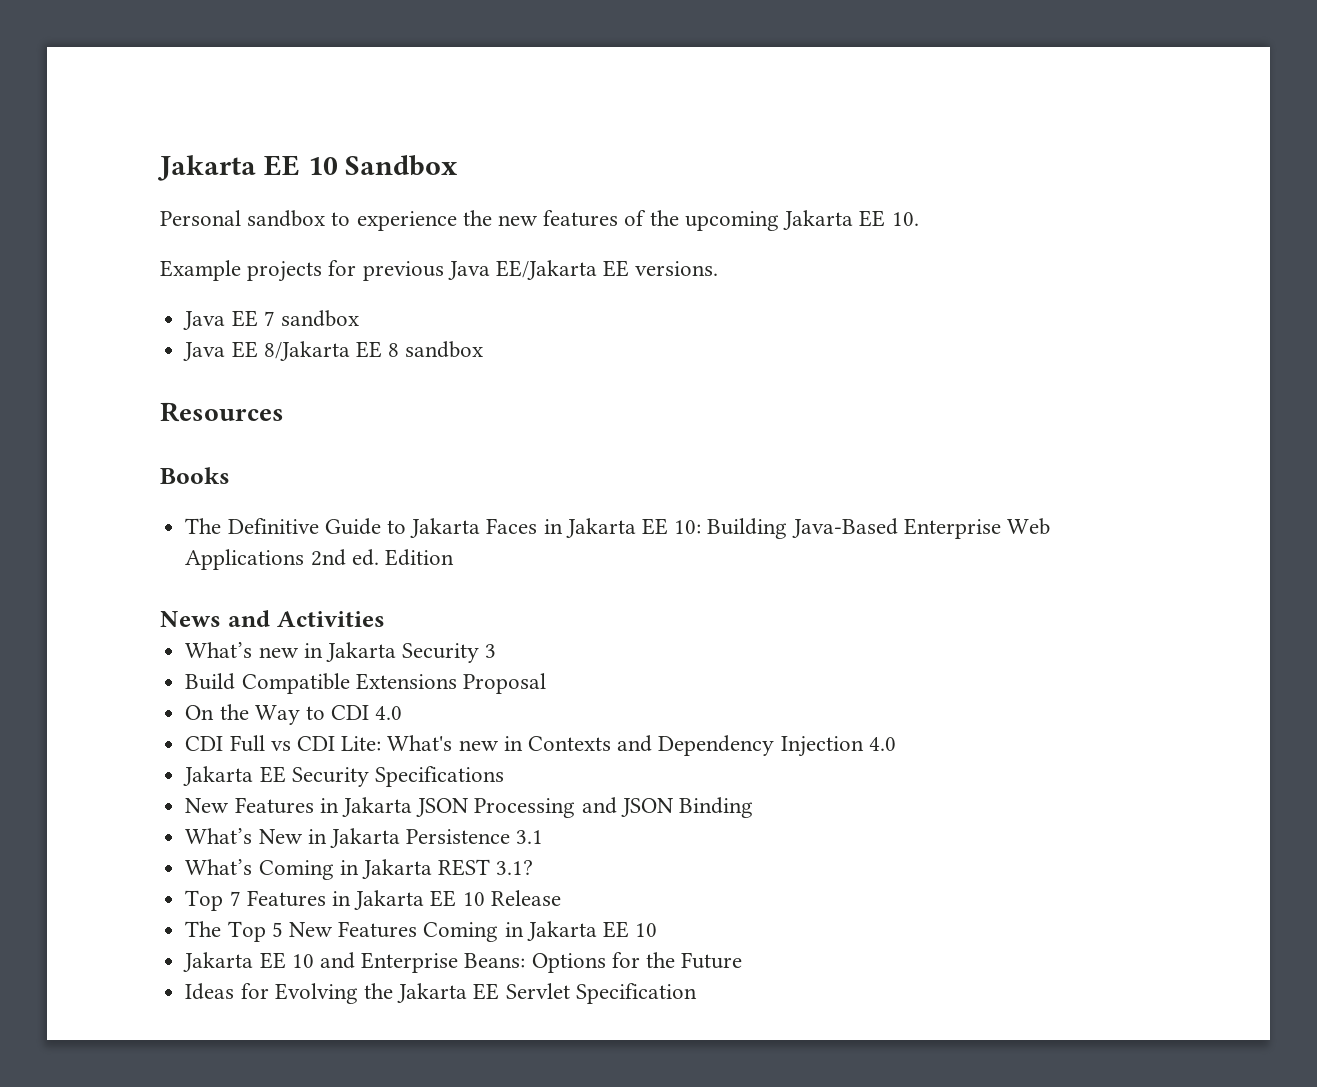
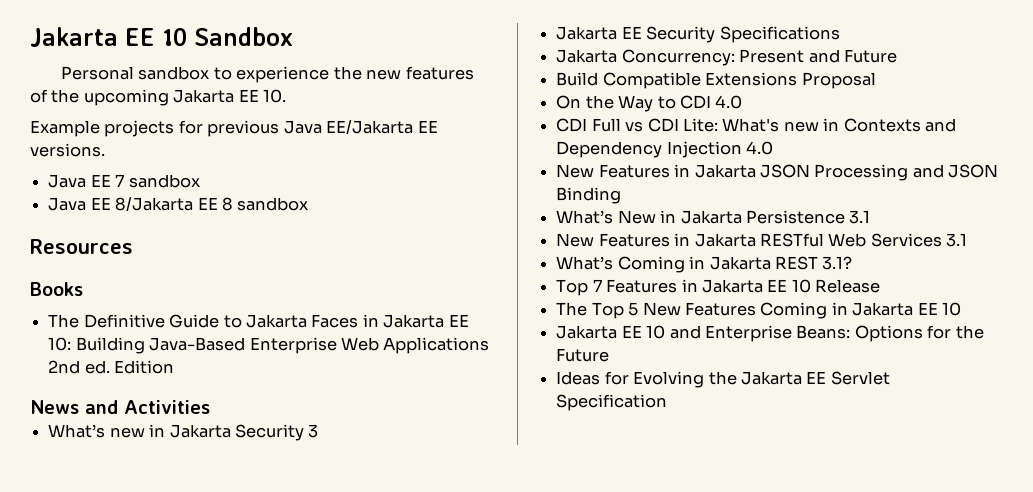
+ Jakarta EE Security Specifications
+ Jakarta Concurrency: Present and Future
- Jakarta EE Security Specifications
+ New Features in Jakarta RESTful Web Services 3.1

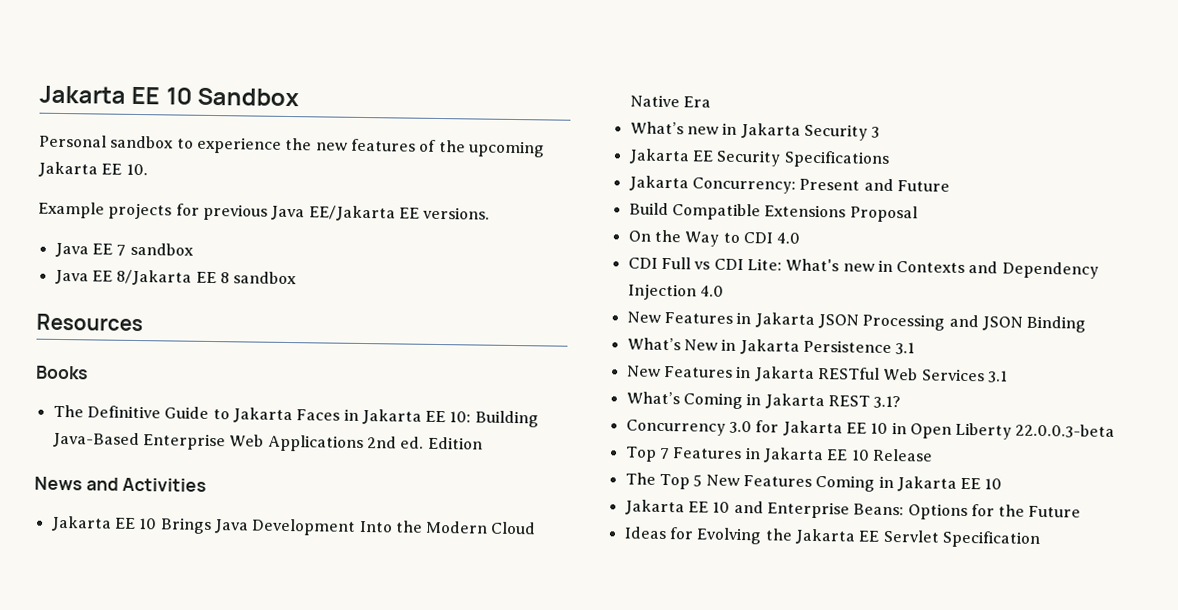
+ Jakarta EE 10 Brings Java Development Into the Modern Cloud Native Era
+ Concurrency 3.0 for Jakarta EE 10 in Open Liberty 22.0.0.3-beta

